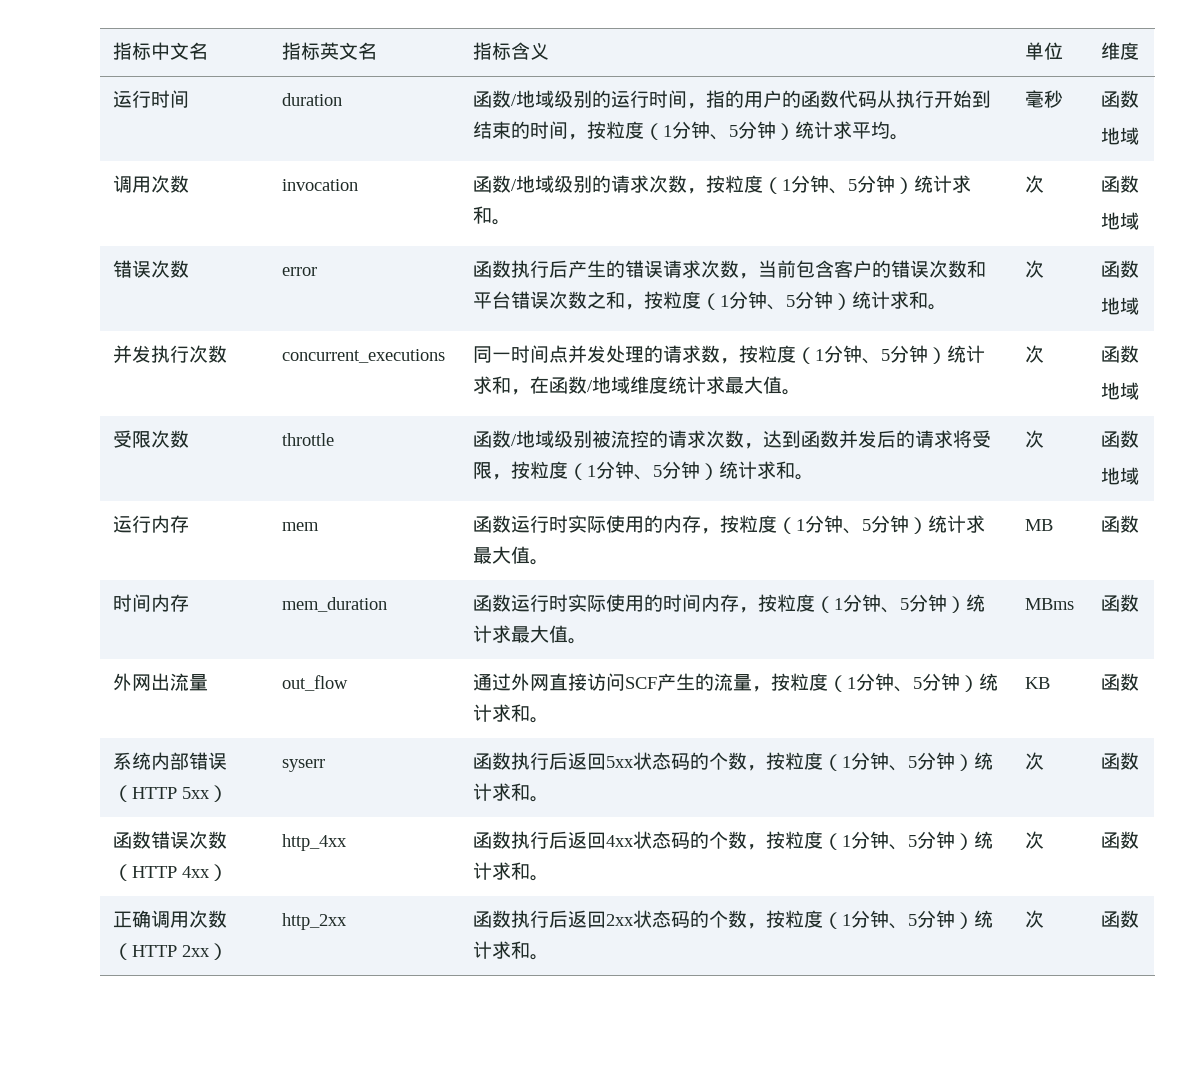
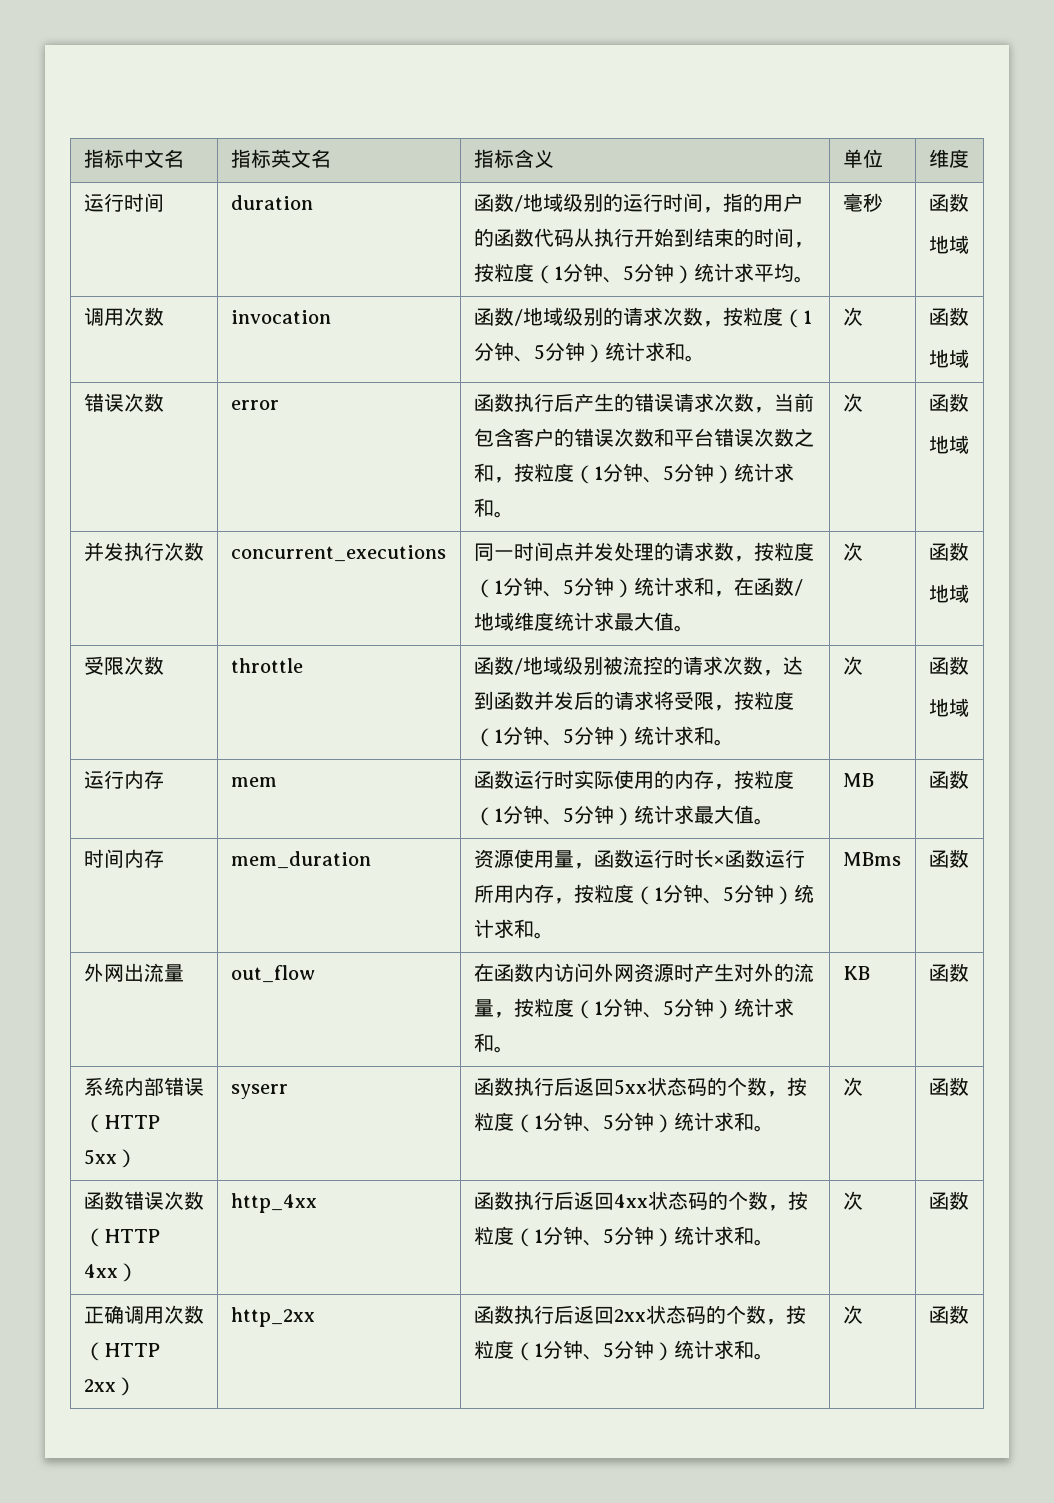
- 时间内存 | mem_duration | 函数运行时实际使用的时间内存，按粒度（1分钟、5分钟）统计求最大值。 | MBms | 函数
+ 时间内存 | mem_duration | 资源使用量，函数运行时长×函数运行所用内存，按粒度（1分钟、5分钟）统计求和。 | MBms | 函数
- 外网出流量 | out_flow | 通过外网直接访问SCF产生的流量，按粒度（1分钟、5分钟）统计求和。 | KB | 函数
+ 外网出流量 | out_flow | 在函数内访问外网资源时产生对外的流量，按粒度（1分钟、5分钟）统计求和。 | KB | 函数

